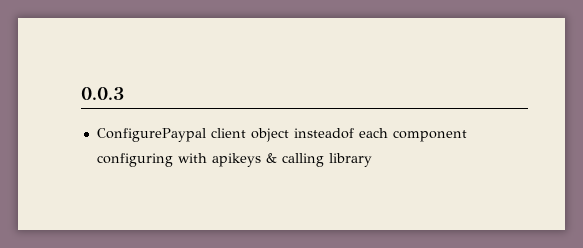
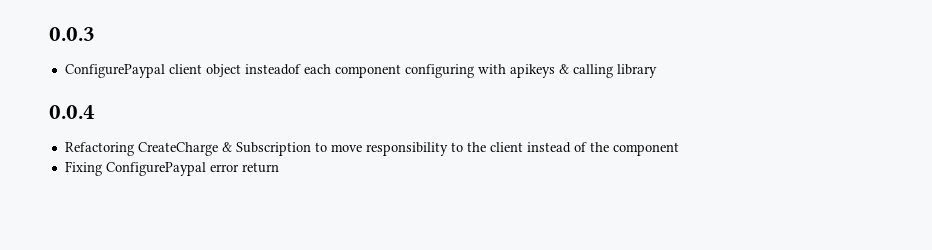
+ 0.0.4
+ Refactoring CreateCharge & Subscription to move responsibility to the client instead of the component
+ Fixing ConfigurePaypal error return

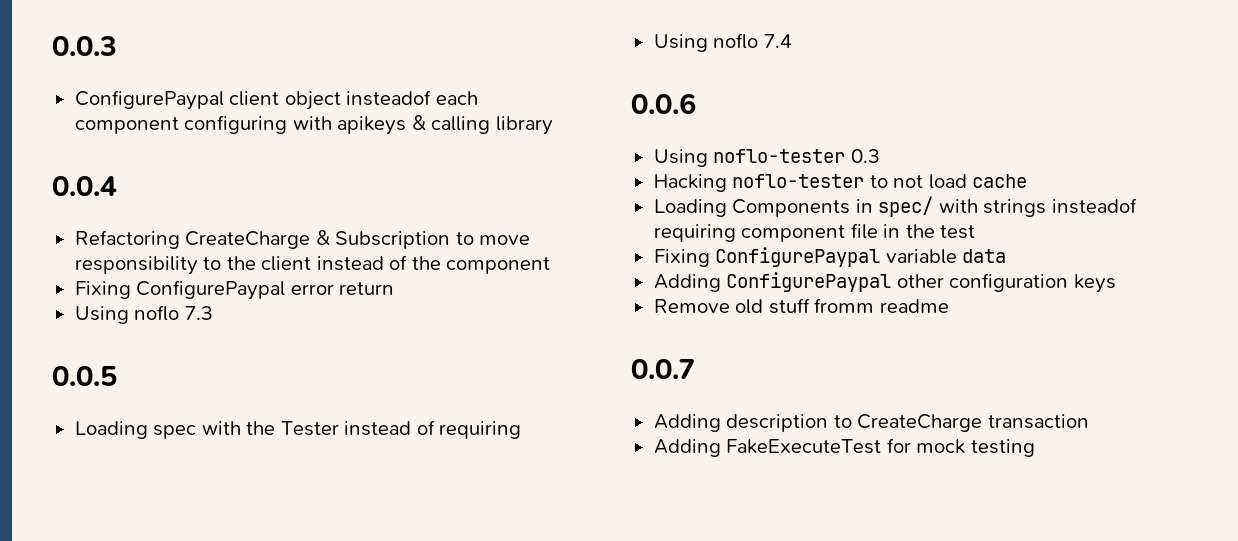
+ Using noflo 7.3
+ 0.0.5
+ Loading spec with the Tester instead of requiring
+ Using noflo 7.4
+ 0.0.6
+ Using noflo-tester 0.3
+ Hacking noflo-tester to not load cache
+ Loading Components in spec/ with strings insteadof requiring component file in the test
+ Fixing ConfigurePaypal variable data
+ Adding ConfigurePaypal other configuration keys
+ Remove old stuff fromm readme
+ 0.0.7
+ Adding description to CreateCharge transaction
+ Adding FakeExecuteTest for mock testing

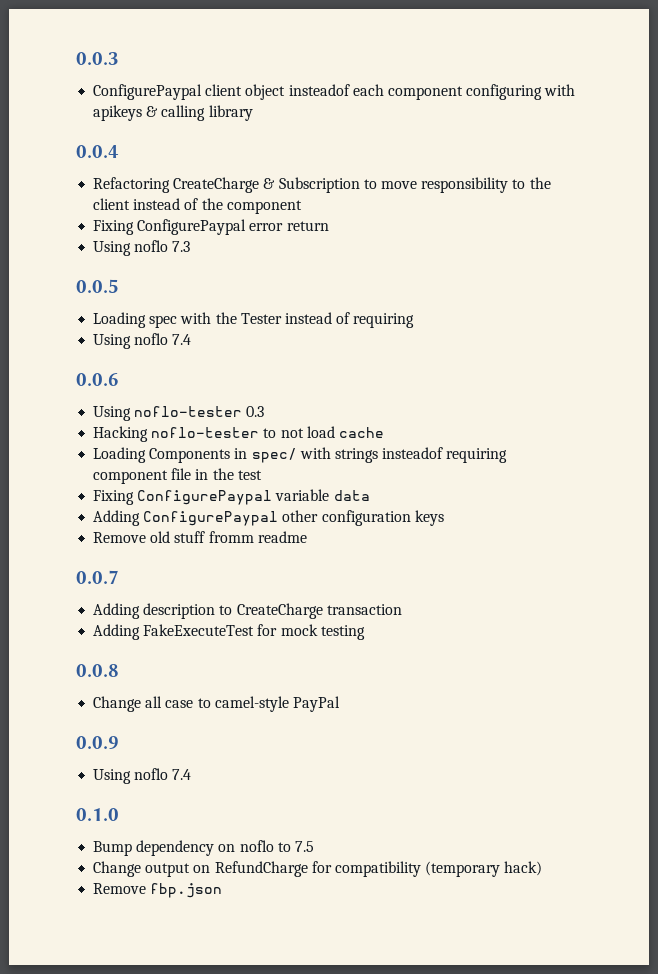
+ 0.0.8
+ Change all case to camel-style PayPal
+ 0.0.9
+ Using noflo 7.4
+ 0.1.0
+ Bump dependency on noflo to 7.5
+ Change output on RefundCharge for compatibility (temporary hack)
+ Remove fbp.json

